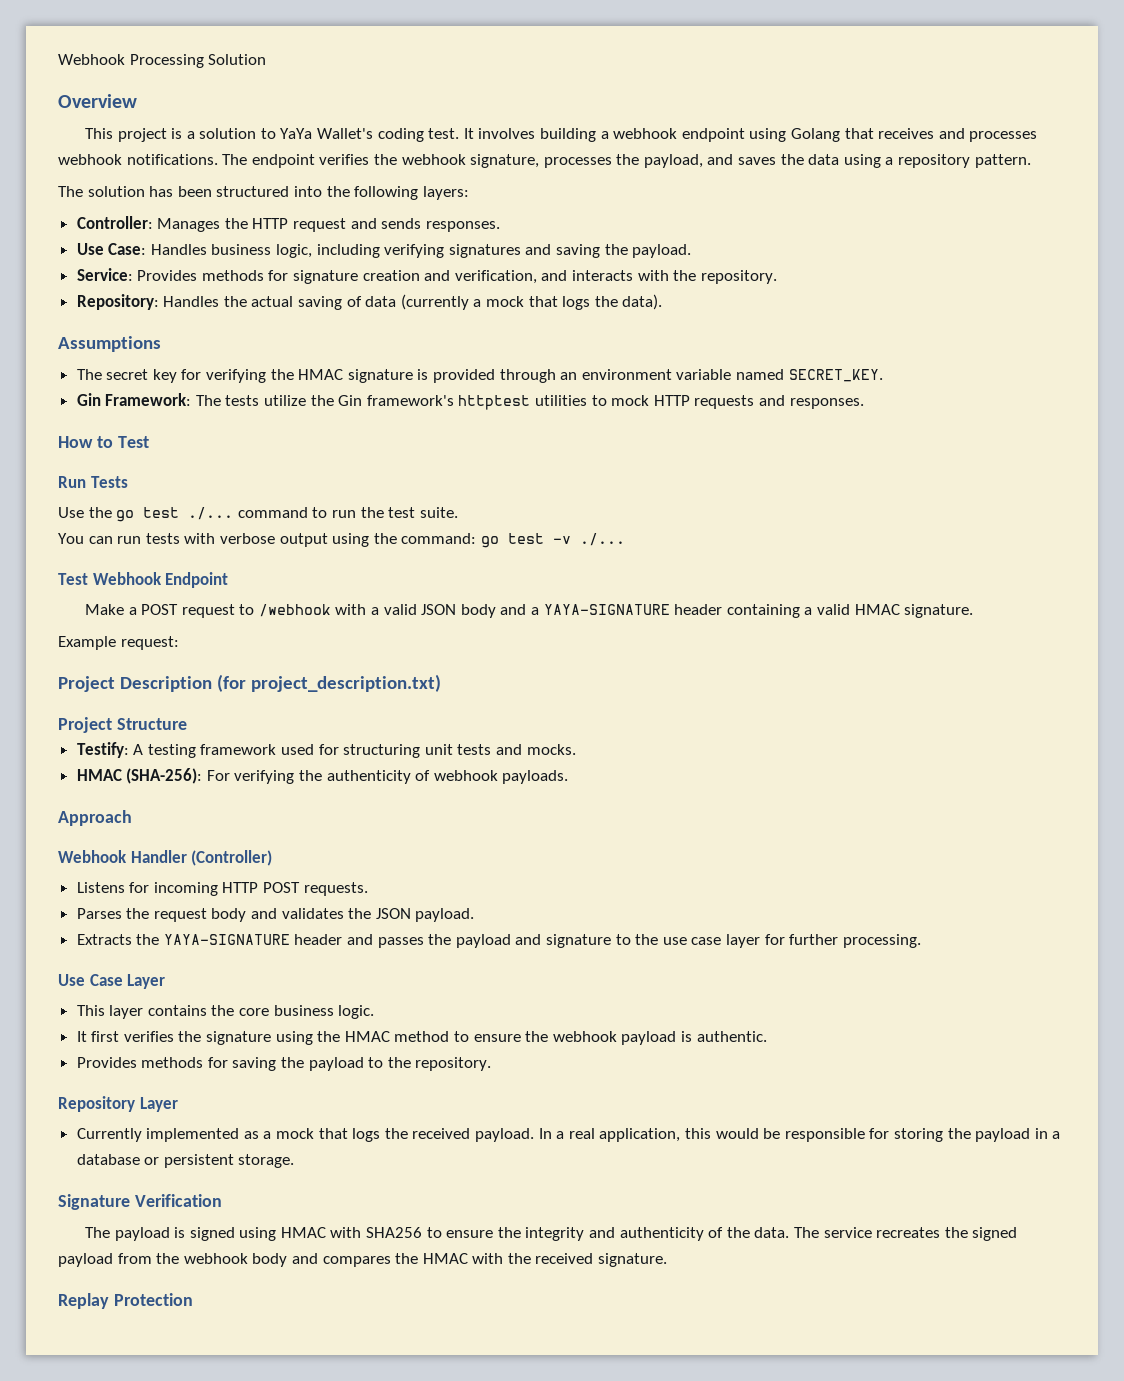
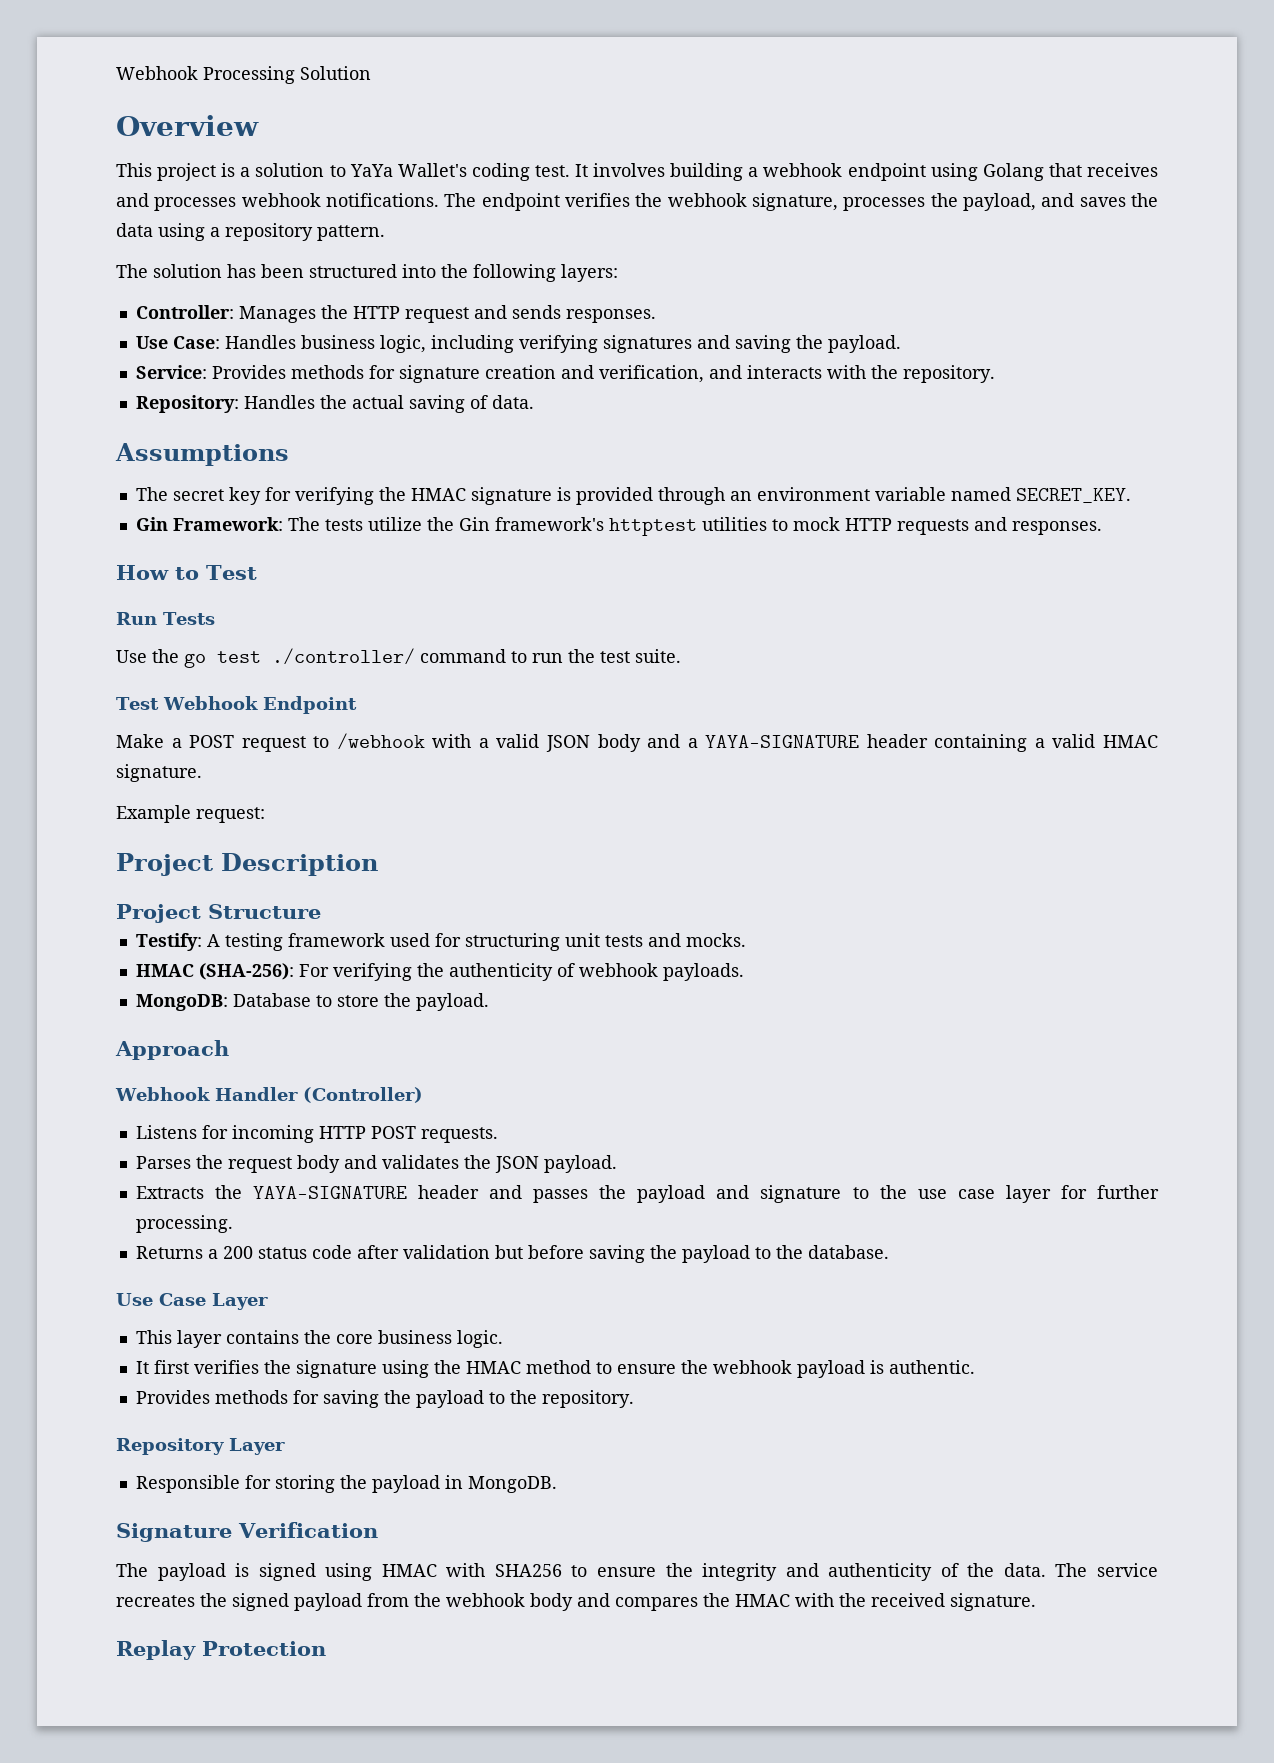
- Repository: Handles the actual saving of data (currently a mock that logs the data).
+ Repository: Handles the actual saving of data.
- Use the go test ./... command to run the test suite.
+ Use the go test ./controller/ command to run the test suite.
- You can run tests with verbose output using the command: go test -v ./...
- Project Description (for project_description.txt)
+ Project Description
+ MongoDB: Database to store the payload.
+ Returns a 200 status code after validation but before saving the payload to the database.
- Currently implemented as a mock that logs the received payload. In a real application, this would be responsible for storing the payload in a database or persistent storage.
+ Responsible for storing the payload in MongoDB.

